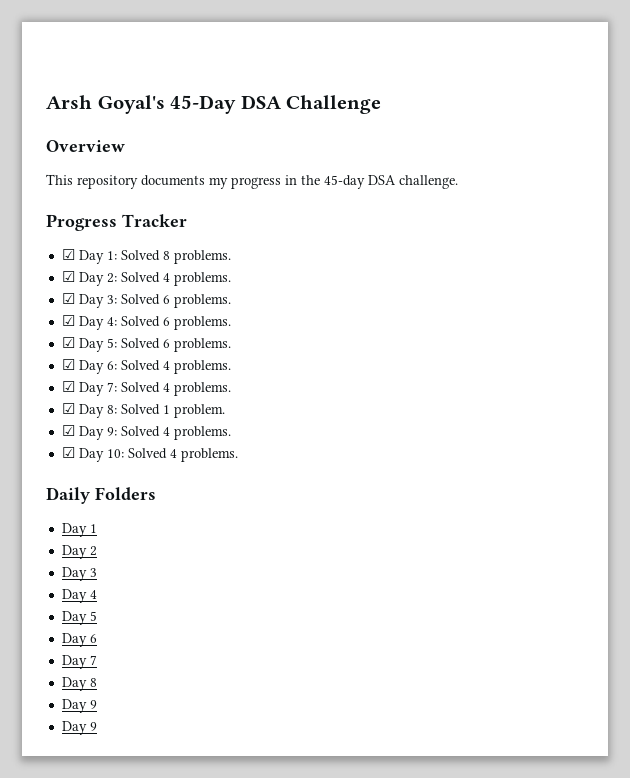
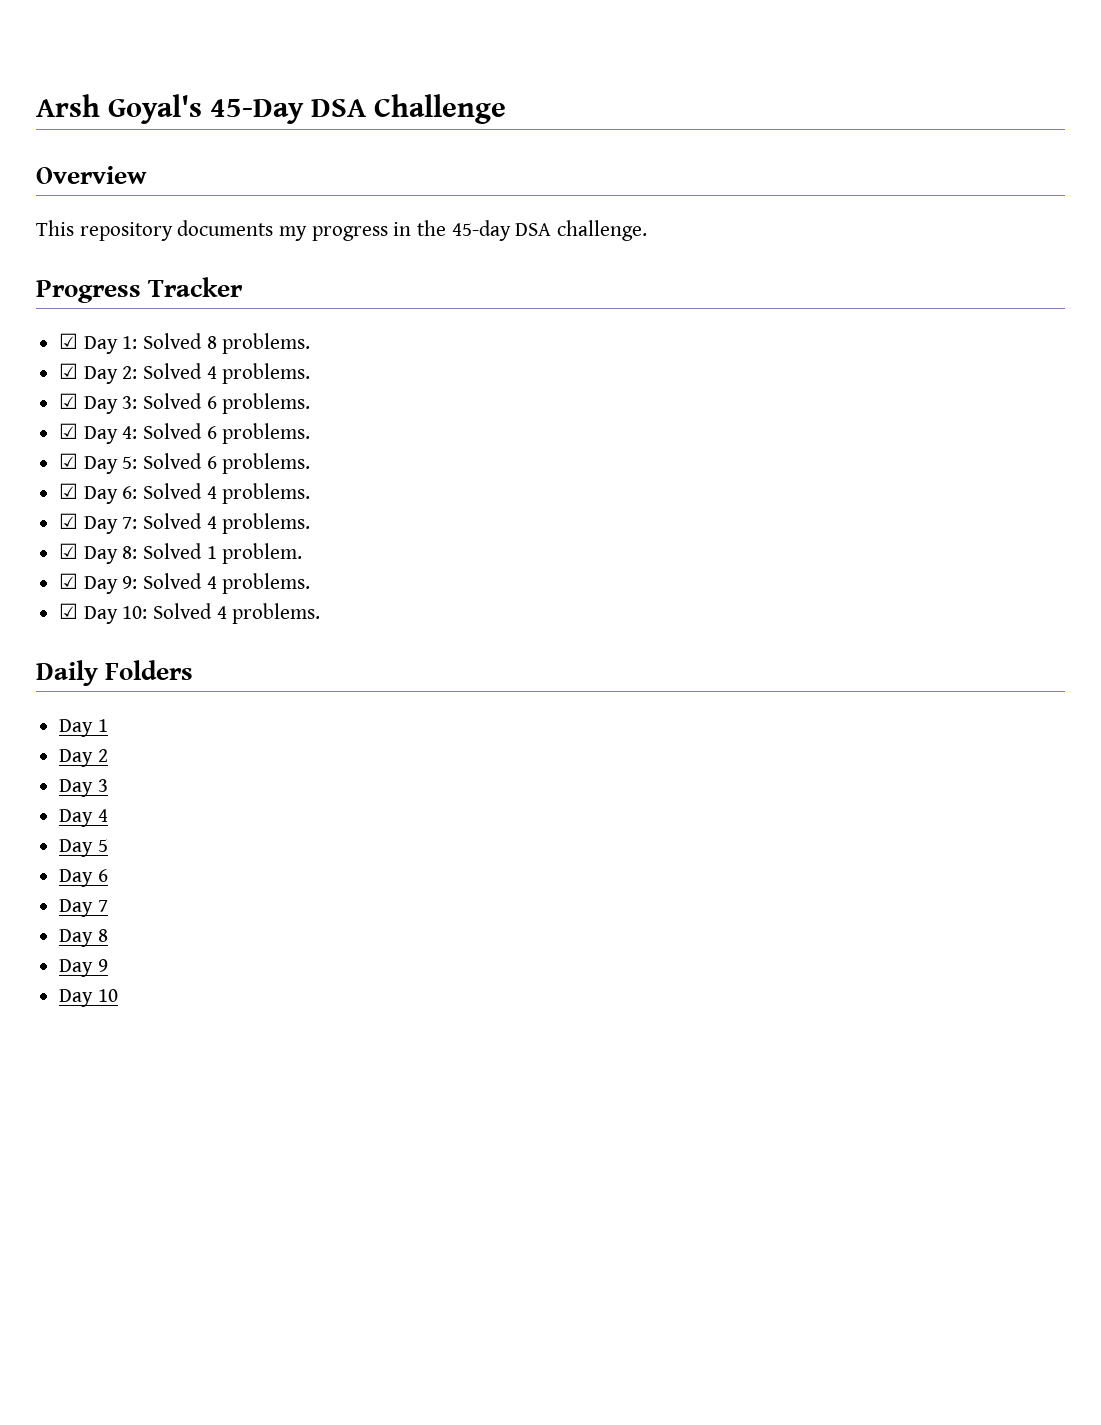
  Day 8
  Day 9
- Day 9
+ Day 10

